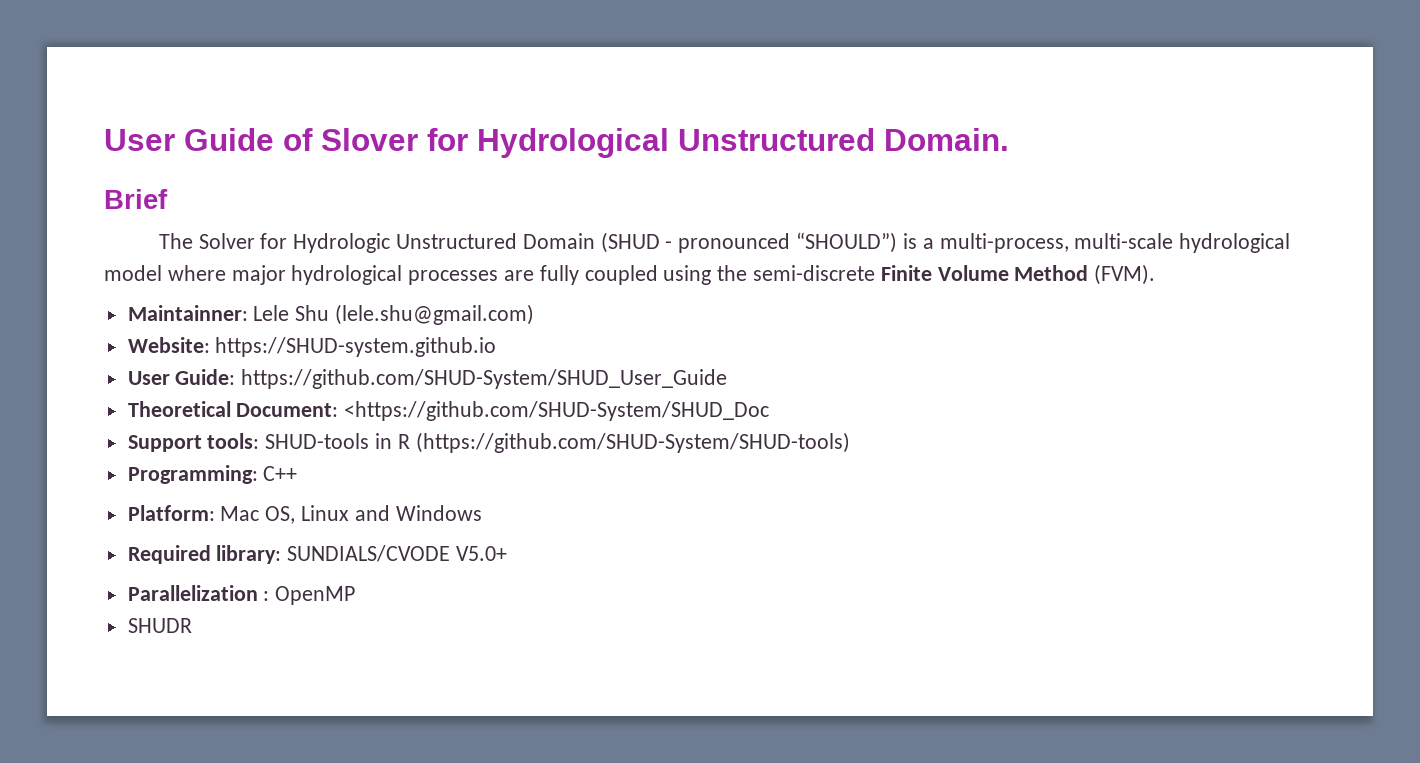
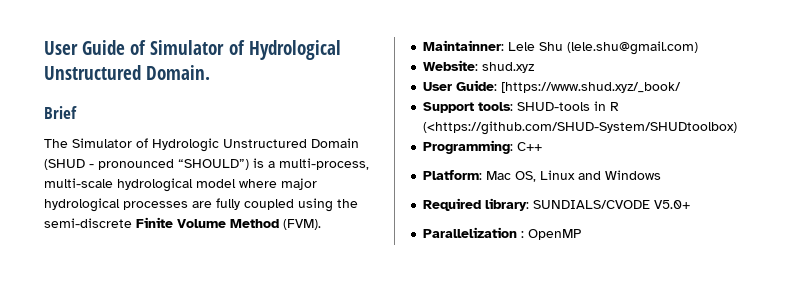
- User Guide of Slover for Hydrological Unstructured Domain.
+ User Guide of Simulator of Hydrological Unstructured Domain.
- The Solver for Hydrologic Unstructured Domain (SHUD - pronounced “SHOULD”) is a multi-process, multi-scale hydrological model where major hydrological processes are fully coupled using the semi-discrete Finite Volume Method (FVM).
+ The Simulator of Hydrologic Unstructured Domain (SHUD - pronounced “SHOULD”) is a multi-process, multi-scale hydrological model where major hydrological processes are fully coupled using the semi-discrete Finite Volume Method (FVM).
- Website: https://SHUD-system.github.io
+ Website: shud.xyz
- User Guide: https://github.com/SHUD-System/SHUD_User_Guide
- Theoretical Document: <https://github.com/SHUD-System/SHUD_Doc
+ User Guide: [https://www.shud.xyz/_book/
- Support tools: SHUD-tools in R (https://github.com/SHUD-System/SHUD-tools)
+ Support tools: SHUD-tools in R (<https://github.com/SHUD-System/SHUDtoolbox)
- SHUDR

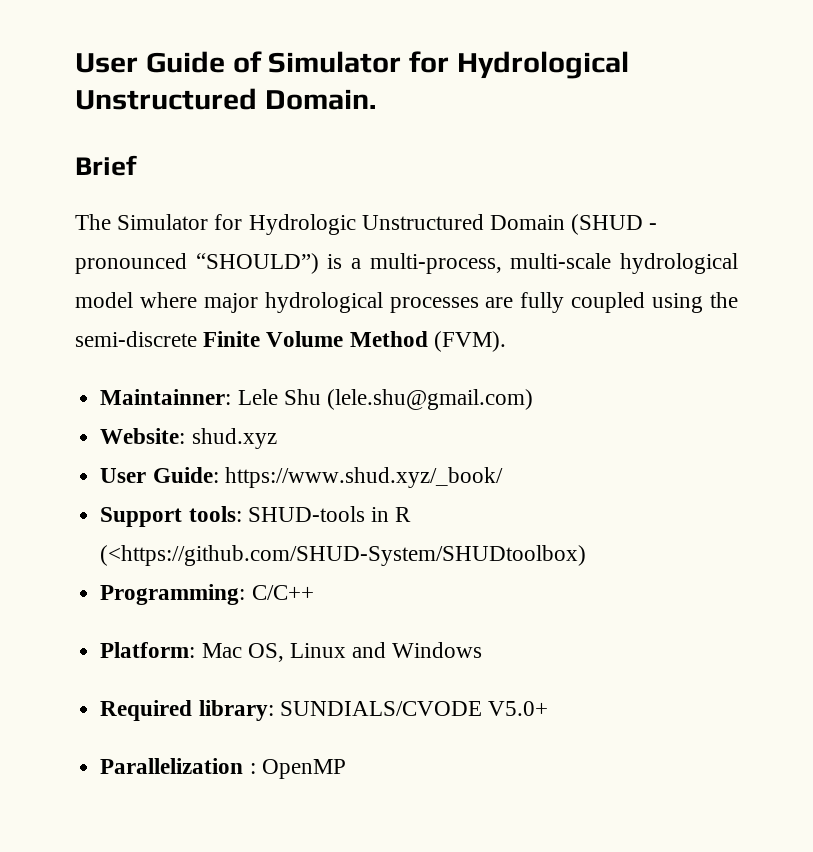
- User Guide of Simulator of Hydrological Unstructured Domain.
+ User Guide of Simulator for Hydrological Unstructured Domain.
- The Simulator of Hydrologic Unstructured Domain (SHUD - pronounced “SHOULD”) is a multi-process, multi-scale hydrological model where major hydrological processes are fully coupled using the semi-discrete Finite Volume Method (FVM).
+ The Simulator for Hydrologic Unstructured Domain (SHUD - pronounced “SHOULD”) is a multi-process, multi-scale hydrological model where major hydrological processes are fully coupled using the semi-discrete Finite Volume Method (FVM).
- User Guide: [https://www.shud.xyz/_book/
+ User Guide: https://www.shud.xyz/_book/
- Programming: C++
+ Programming: C/C++

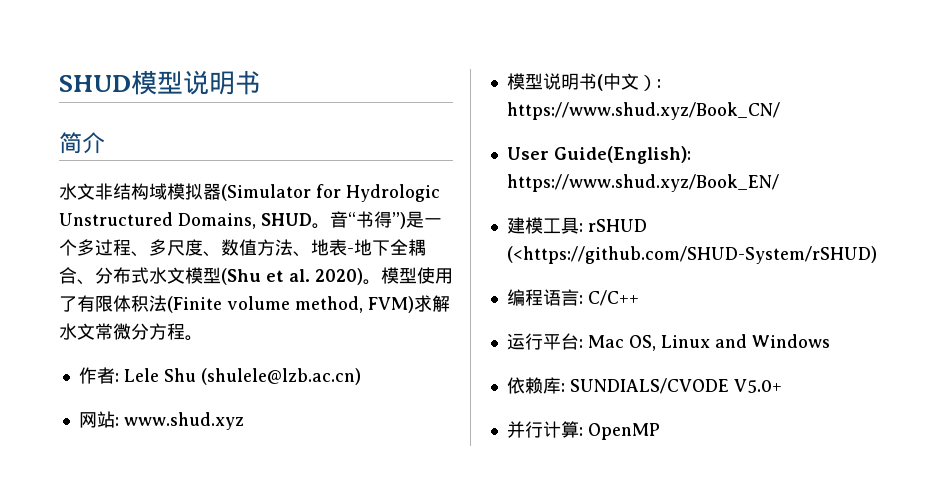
- User Guide of Simulator for Hydrological Unstructured Domain.
- Brief
- The Simulator for Hydrologic Unstructured Domain (SHUD - pronounced “SHOULD”) is a multi-process, multi-scale hydrological model where major hydrological processes are fully coupled using the semi-discrete Finite Volume Method (FVM).
- Maintainner: Lele Shu (lele.shu@gmail.com)
- Website: shud.xyz
- User Guide: https://www.shud.xyz/_book/
- Support tools: SHUD-tools in R (<https://github.com/SHUD-System/SHUDtoolbox)
- Programming: C/C++
- Platform: Mac OS, Linux and Windows
+ SHUD模型说明书
+ 简介
+ 水文非结构域模拟器(Simulator for Hydrologic Unstructured Domains, SHUD。音“书得”)是一个多过程、多尺度、数值方法、地表-地下全耦合、分布式水文模型(Shu et al. 2020)。模型使用了有限体积法(Finite volume method, FVM)求解水文常微分方程。
+ 作者: Lele Shu (shulele@lzb.ac.cn)
+ 网站: www.shud.xyz
+ 模型说明书(中文）: https://www.shud.xyz/Book_CN/
+ User Guide(English): https://www.shud.xyz/Book_EN/
+ 建模工具: rSHUD (<https://github.com/SHUD-System/rSHUD)
+ 编程语言: C/C++
+ 运行平台: Mac OS, Linux and Windows
- Required library: SUNDIALS/CVODE V5.0+
+ 依赖库: SUNDIALS/CVODE V5.0+
- Parallelization : OpenMP
+ 并行计算: OpenMP

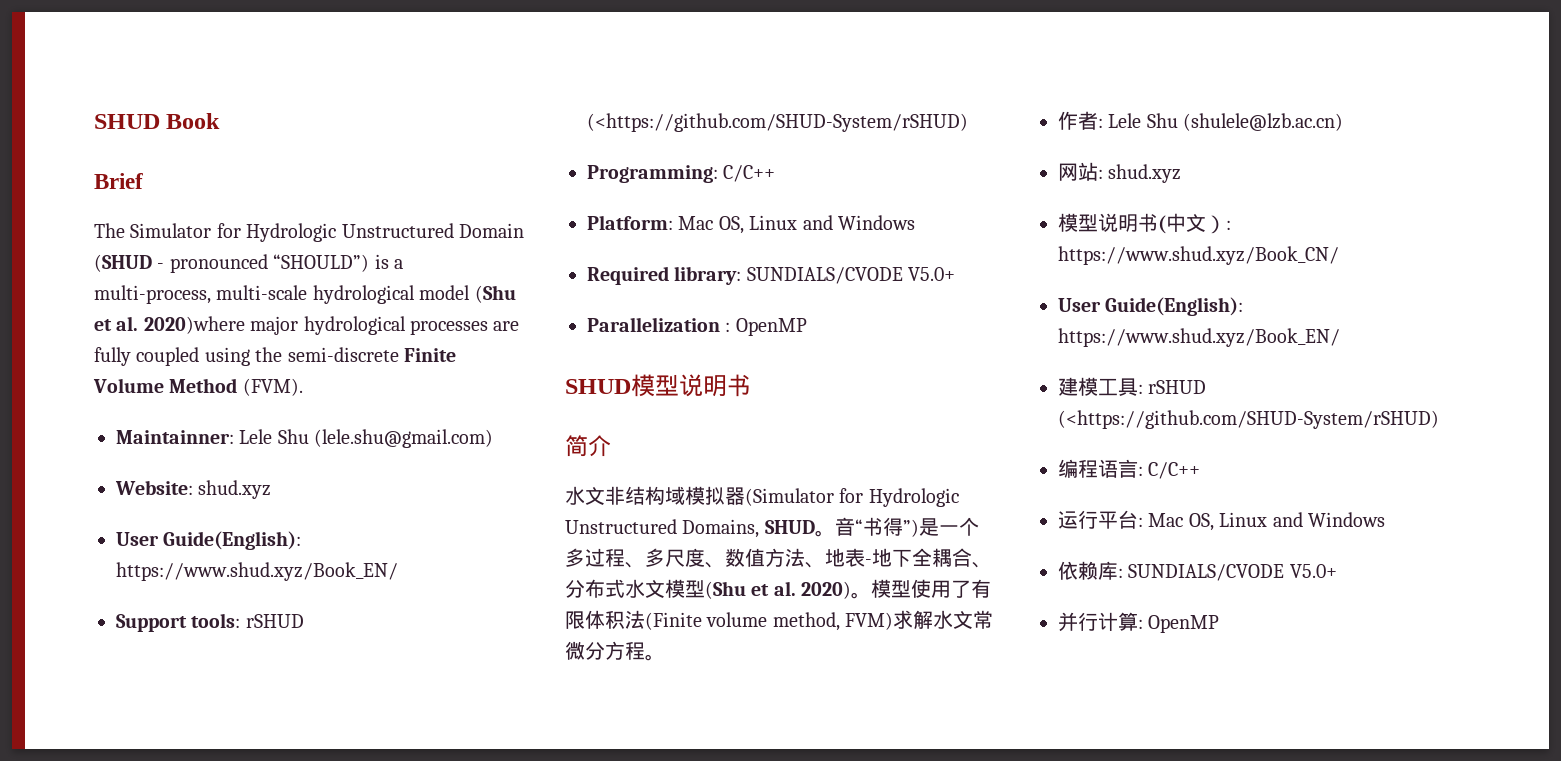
+ SHUD Book
+ Brief
+ The Simulator for Hydrologic Unstructured Domain (SHUD - pronounced “SHOULD”) is a multi-process, multi-scale hydrological model (Shu et al. 2020)where major hydrological processes are fully coupled using the semi-discrete Finite Volume Method (FVM).
+ Maintainner: Lele Shu (lele.shu@gmail.com)
+ Website: shud.xyz
+ User Guide(English): https://www.shud.xyz/Book_EN/
+ Support tools: rSHUD (<https://github.com/SHUD-System/rSHUD)
+ Programming: C/C++
+ Platform: Mac OS, Linux and Windows
+ Required library: SUNDIALS/CVODE V5.0+
+ Parallelization : OpenMP
- 网站: www.shud.xyz
+ 网站: shud.xyz

